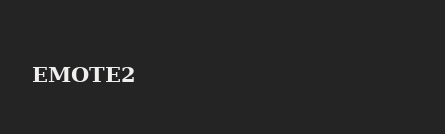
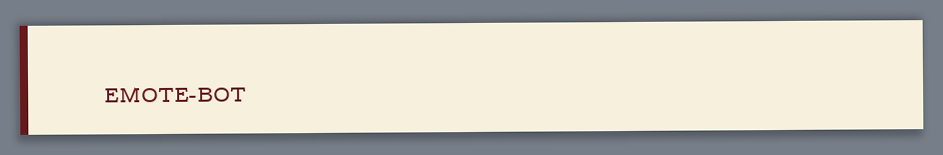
- EMOTE2
+ EMOTE-BOT

